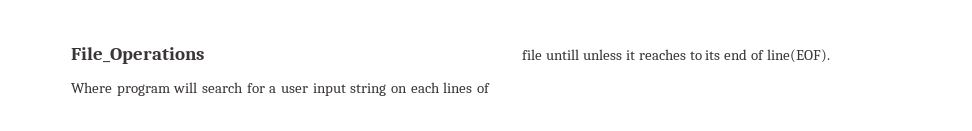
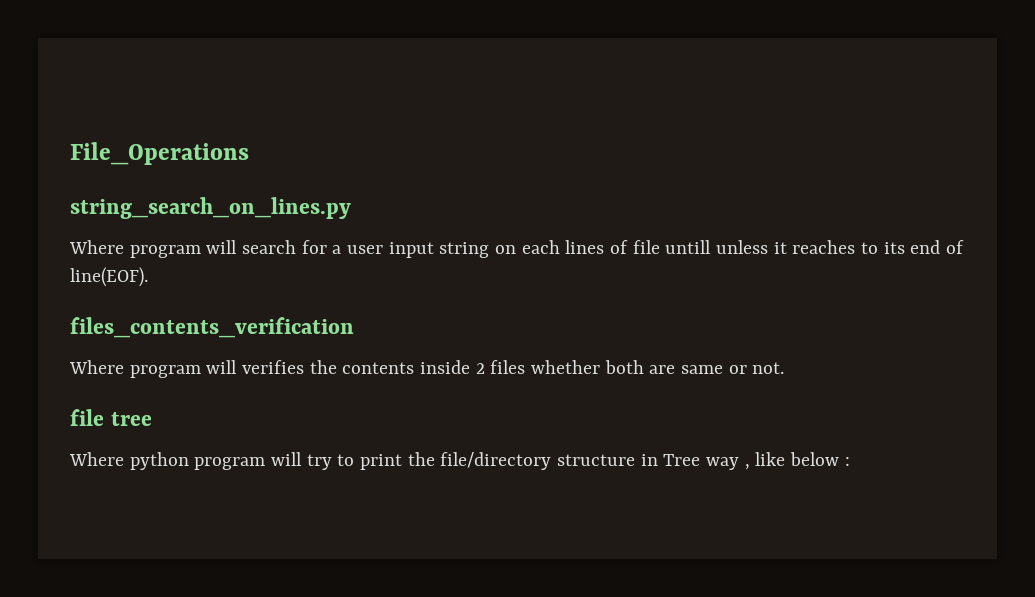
+ string_search_on_lines.py
+ files_contents_verification
+ Where program will verifies the contents inside 2 files whether both are same or not.
+ file tree
+ Where python program will try to print the file/directory structure in Tree way , like below :

